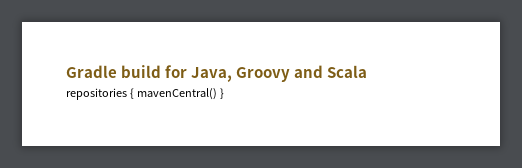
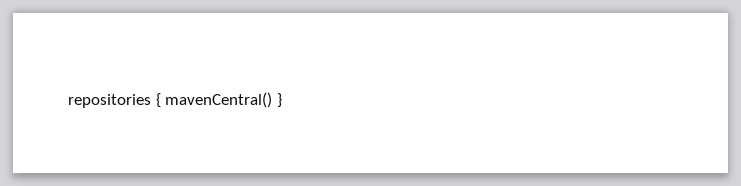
- Gradle build for Java, Groovy and Scala

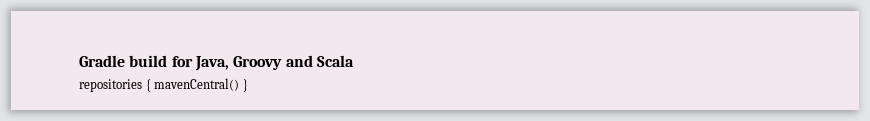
+ Gradle build for Java, Groovy and Scala

